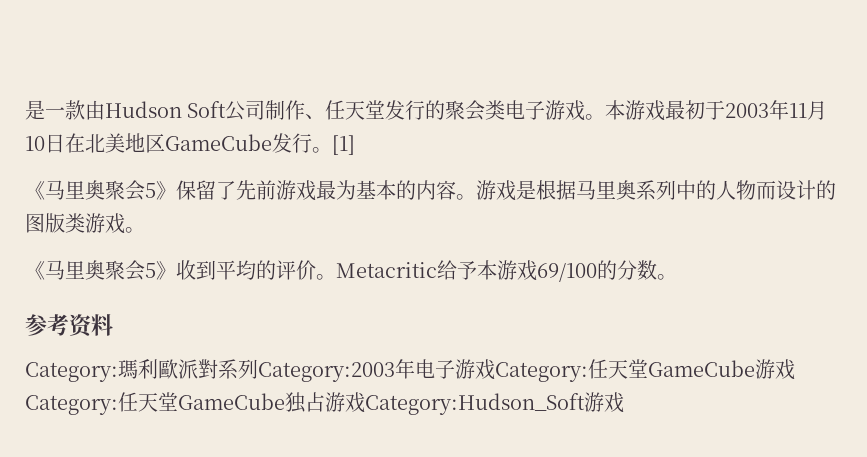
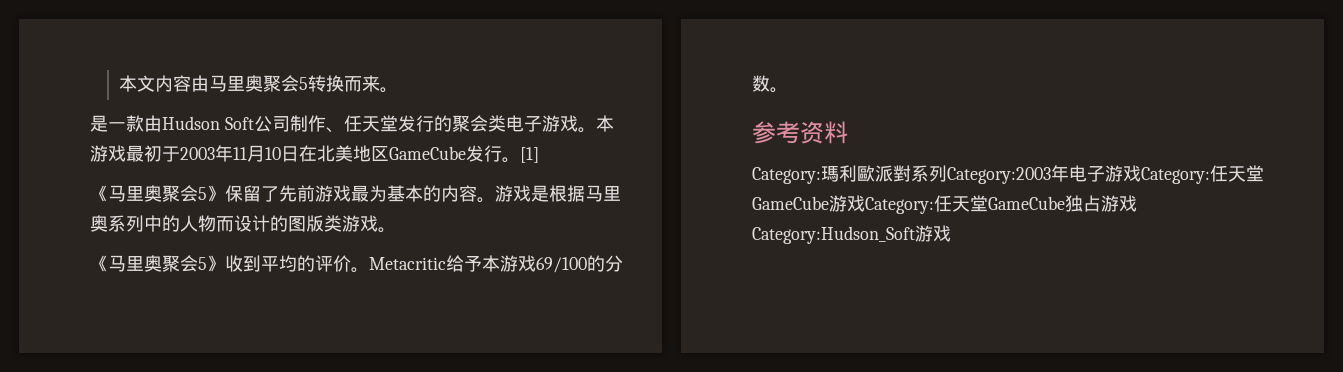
+ 本文内容由马里奥聚会5转换而来。

